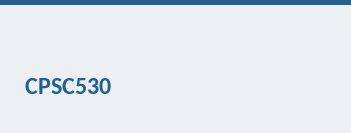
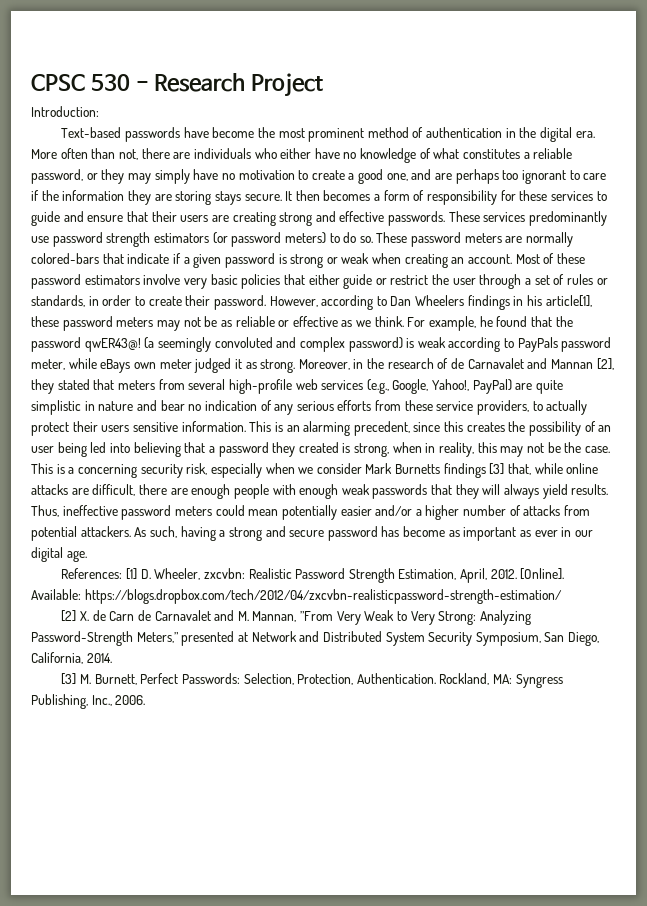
- CPSC530
+ CPSC 530 - Research Project
+ Introduction:
+ Text-based passwords have become the most prominent method of authentication in the digital era. More often than not, there are individuals who either have no knowledge of what constitutes a reliable password, or they may simply have no motivation to create a good one, and are perhaps too ignorant to care if the information they are storing stays secure. It then becomes a form of responsibility for these services to guide and ensure that their users are creating strong and effective passwords. These services predominantly use password strength estimators (or password meters) to do so. These password meters are normally colored-bars that indicate if a given password is strong or weak when creating an account. Most of these password estimators involve very basic policies that either guide or restrict the user through a set of rules or standards, in order to create their password. However, according to Dan Wheelers findings in his article[1], these password meters may not be as reliable or effective as we think. For example, he found that the password qwER43@! (a seemingly convoluted and complex password) is weak according to PayPals password meter, while eBays own meter judged it as strong. Moreover, in the research of de Carnavalet and Mannan [2], they stated that meters from several high-profile web services (e.g., Google, Yahoo!, PayPal) are quite simplistic in nature and bear no indication of any serious efforts from these service providers, to actually protect their users sensitive information. This is an alarming precedent, since this creates the possibility of an user being led into believing that a password they created is strong, when in reality, this may not be the case. This is a concerning security risk, especially when we consider Mark Burnetts findings [3] that, while online attacks are difficult, there are enough people with enough weak passwords that they will always yield results. Thus, ineffective password meters could mean potentially easier and/or a higher number of attacks from potential attackers. As such, having a strong and secure password has become as important as ever in our digital age.
+ References: [1] D. Wheeler, zxcvbn: Realistic Password Strength Estimation, April, 2012. [Online]. Available: https://blogs.dropbox.com/tech/2012/04/zxcvbn-realisticpassword-strength-estimation/
+ [2] X. de Carn de Carnavalet and M. Mannan, ”From Very Weak to Very Strong: Analyzing Password-Strength Meters,” presented at Network and Distributed System Security Symposium, San Diego, California, 2014.
+ [3] M. Burnett, Perfect Passwords: Selection, Protection, Authentication. Rockland, MA: Syngress Publishing, Inc., 2006.

